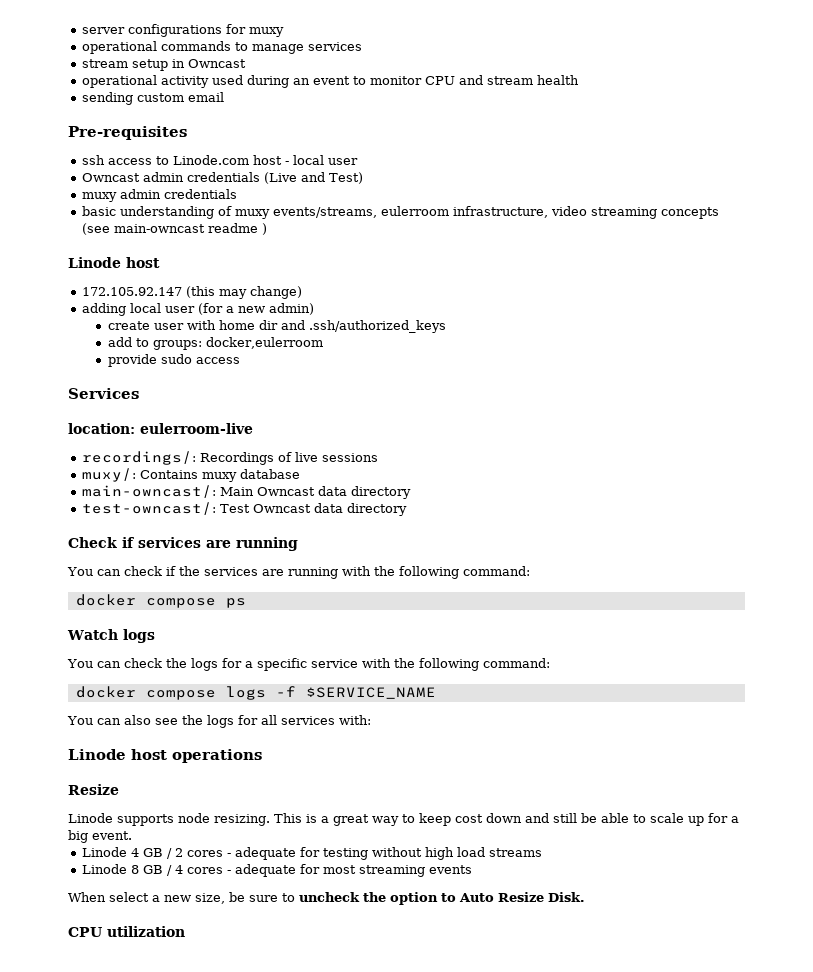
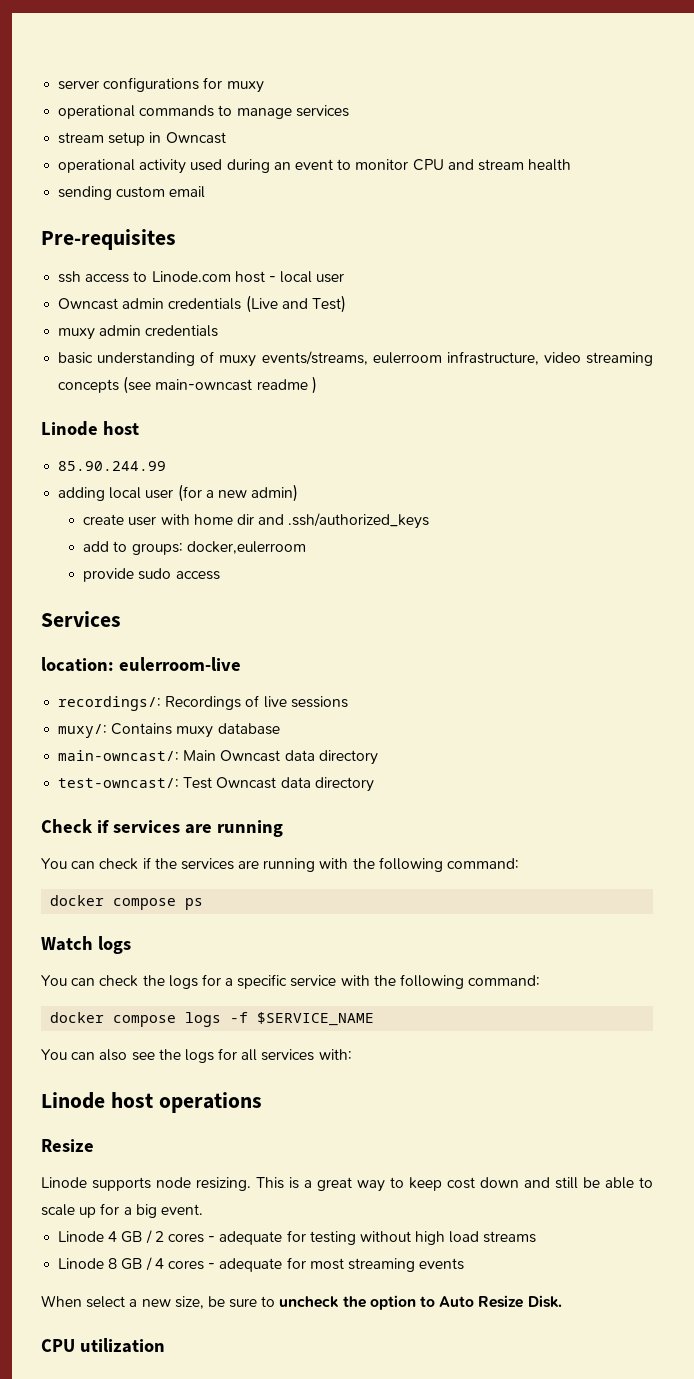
- 172.105.92.147 (this may change)
+ 85.90.244.99

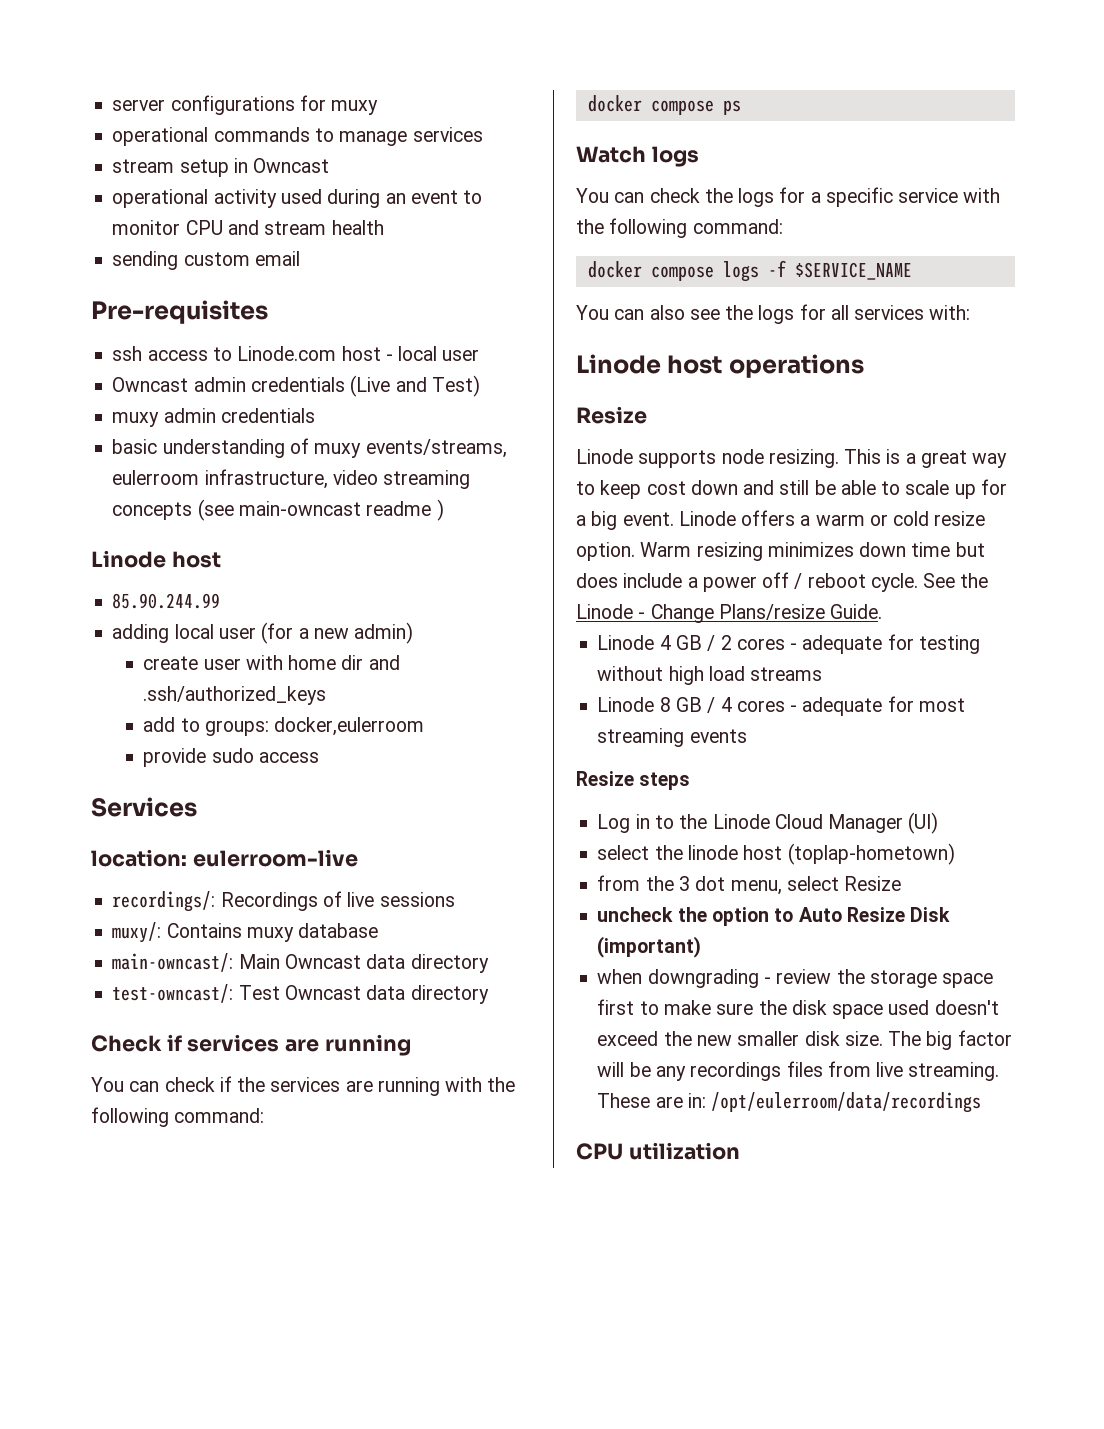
+ Linode offers a warm or cold resize option. Warm resizing minimizes down time but does include a power off / reboot cycle. See the Linode - Change Plans/resize Guide.
- When select a new size, be sure to uncheck the option to Auto Resize Disk.
+ Resize steps
+ Log in to the Linode Cloud Manager (UI)
+ select the linode host (toplap-hometown)
+ from the 3 dot menu, select Resize
+ uncheck the option to Auto Resize Disk (important)
+ when downgrading - review the storage space first to make sure the disk space used doesn't exceed the new smaller disk size. The big factor will be any recordings files from live streaming. These are in: /opt/eulerroom/data/recordings

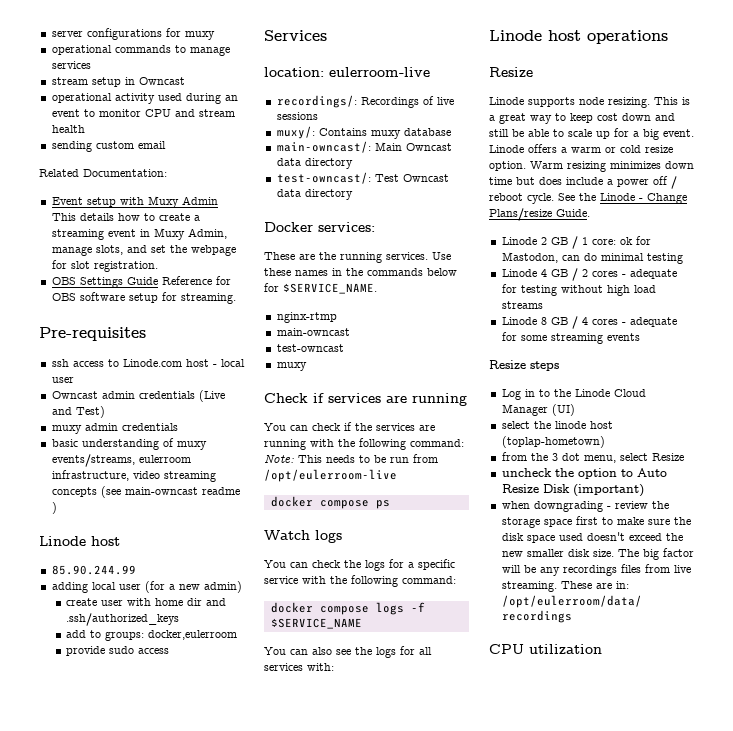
+ Related Documentation:
+ Event setup with Muxy Admin This details how to create a streaming event in Muxy Admin, manage slots, and set the webpage for slot registration.
+ OBS Settings Guide Reference for OBS software setup for streaming.
+ Docker services:
+ These are the running services. Use these names in the commands below for $SERVICE_NAME.
+ nginx-rtmp
+ main-owncast
+ test-owncast
+ muxy
- You can check if the services are running with the following command:
+ You can check if the services are running with the following command: Note: This needs to be run from /opt/eulerroom-live
+ Linode 2 GB / 1 core: ok for Mastodon, can do minimal testing
- Linode 8 GB / 4 cores - adequate for most streaming events
+ Linode 8 GB / 4 cores - adequate for some streaming events

